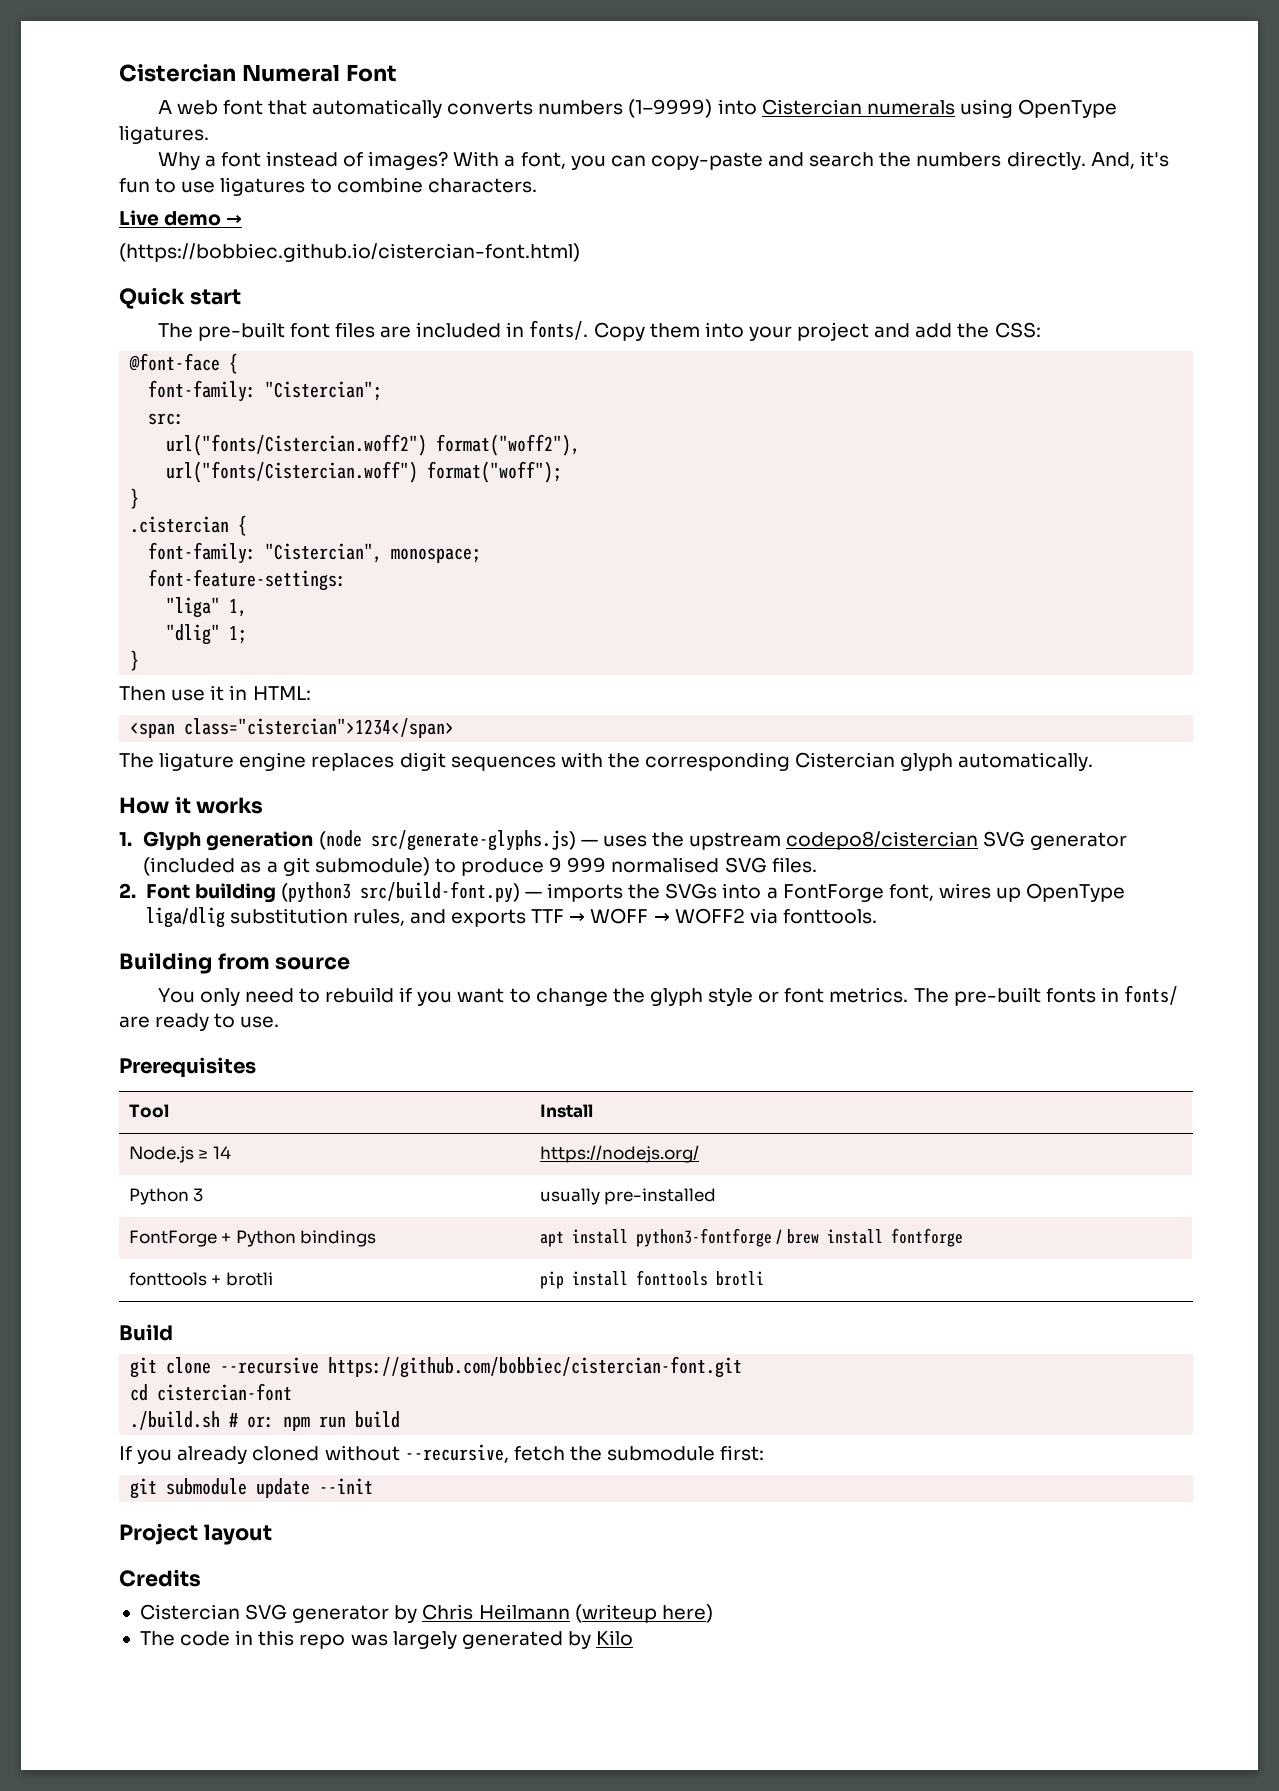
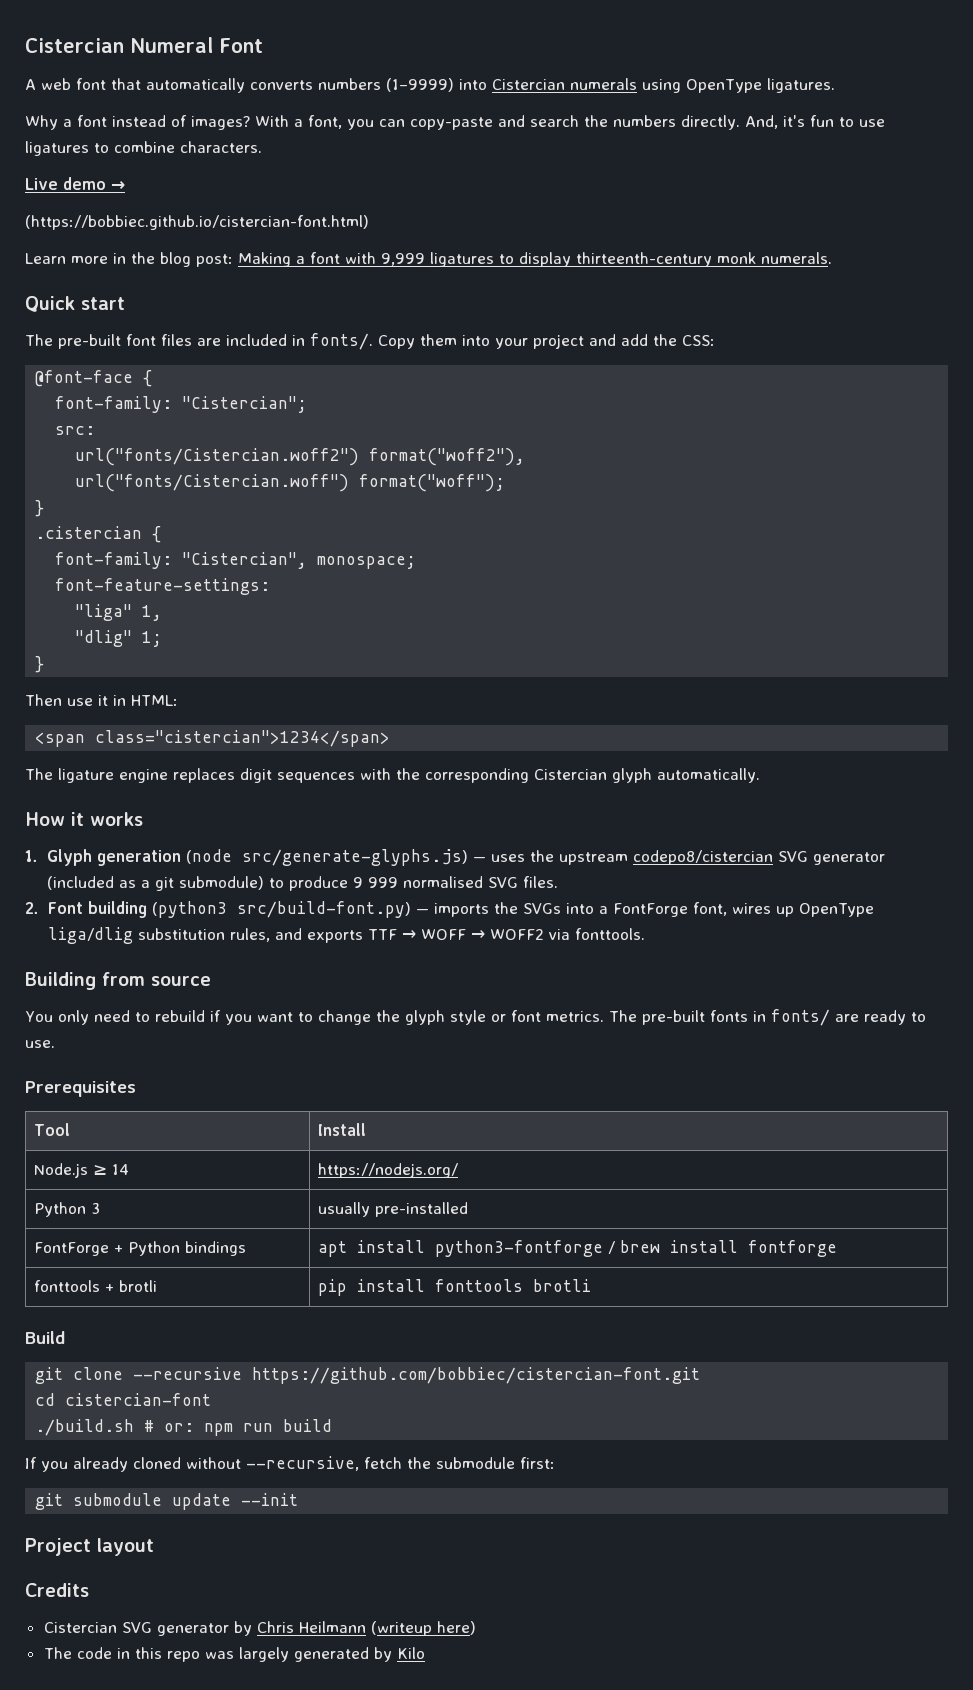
+ Learn more in the blog post: Making a font with 9,999 ligatures to display thirteenth-century monk numerals.

